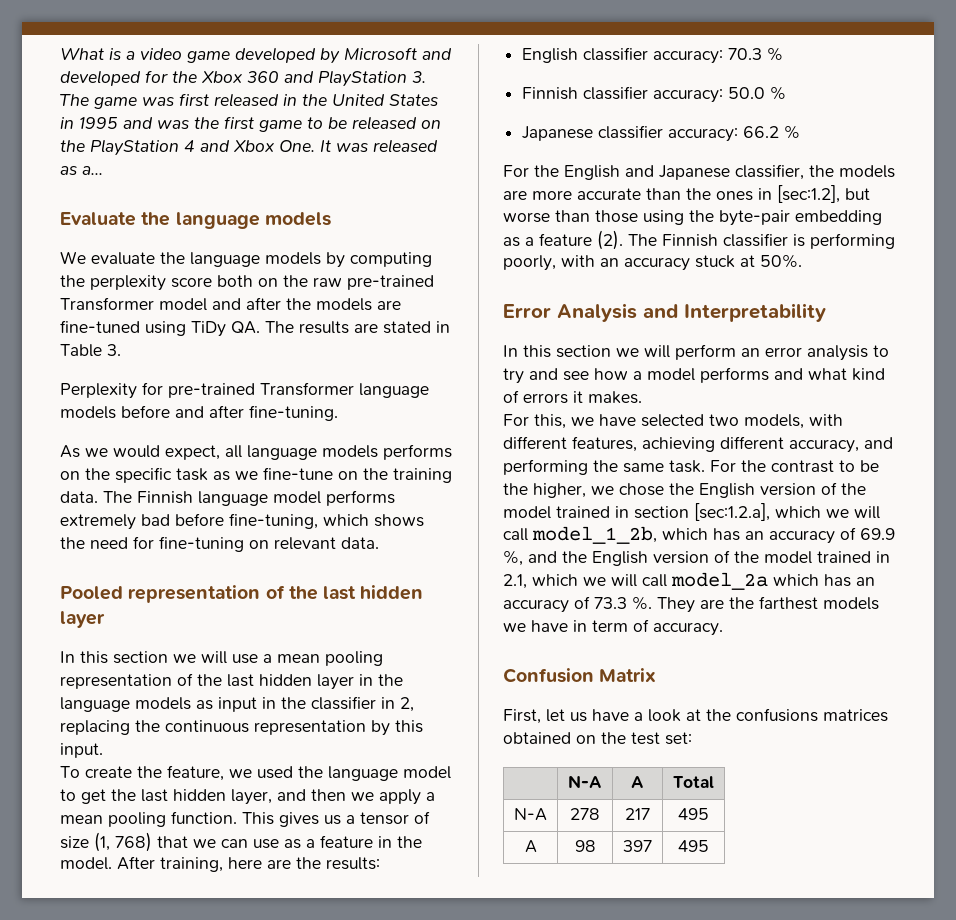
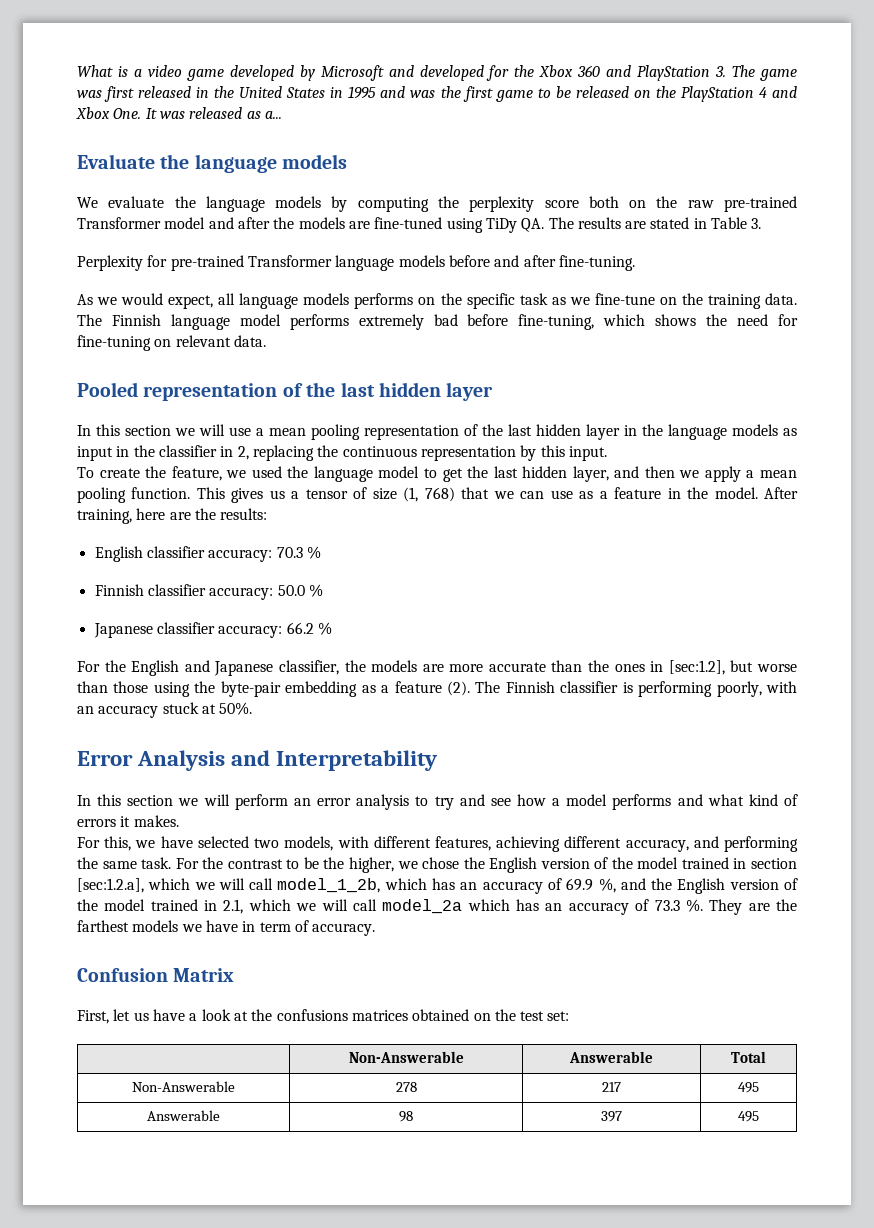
- | N-A | A | Total
+ | Non-Answerable | Answerable | Total
- N-A | 278 | 217 | 495
+ Non-Answerable | 278 | 217 | 495
- A | 98 | 397 | 495
+ Answerable | 98 | 397 | 495

